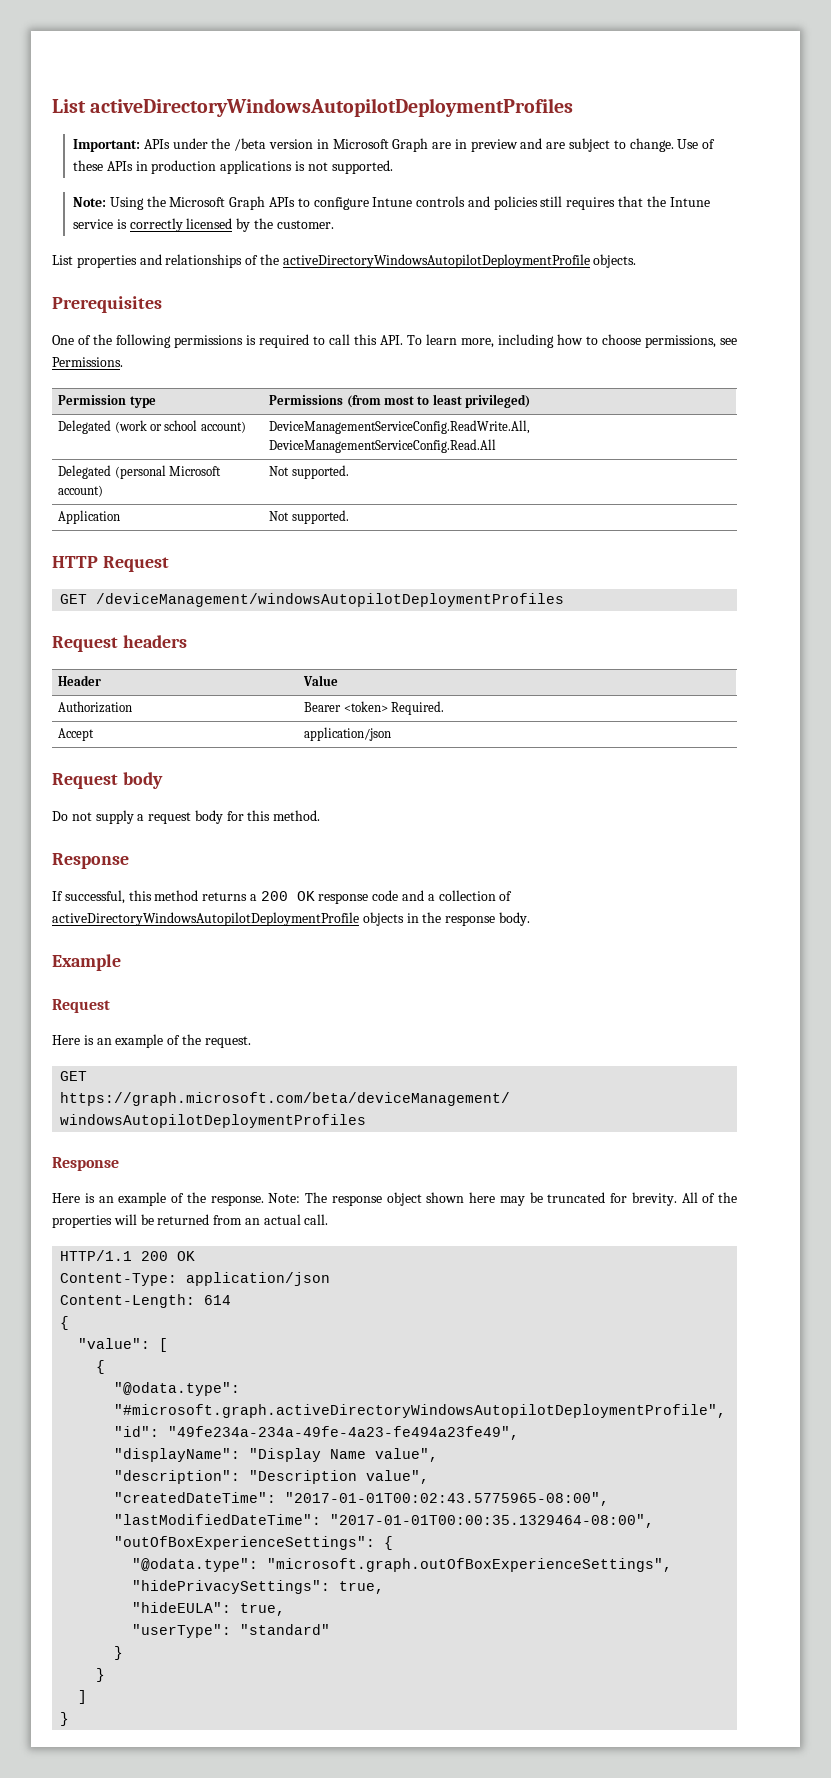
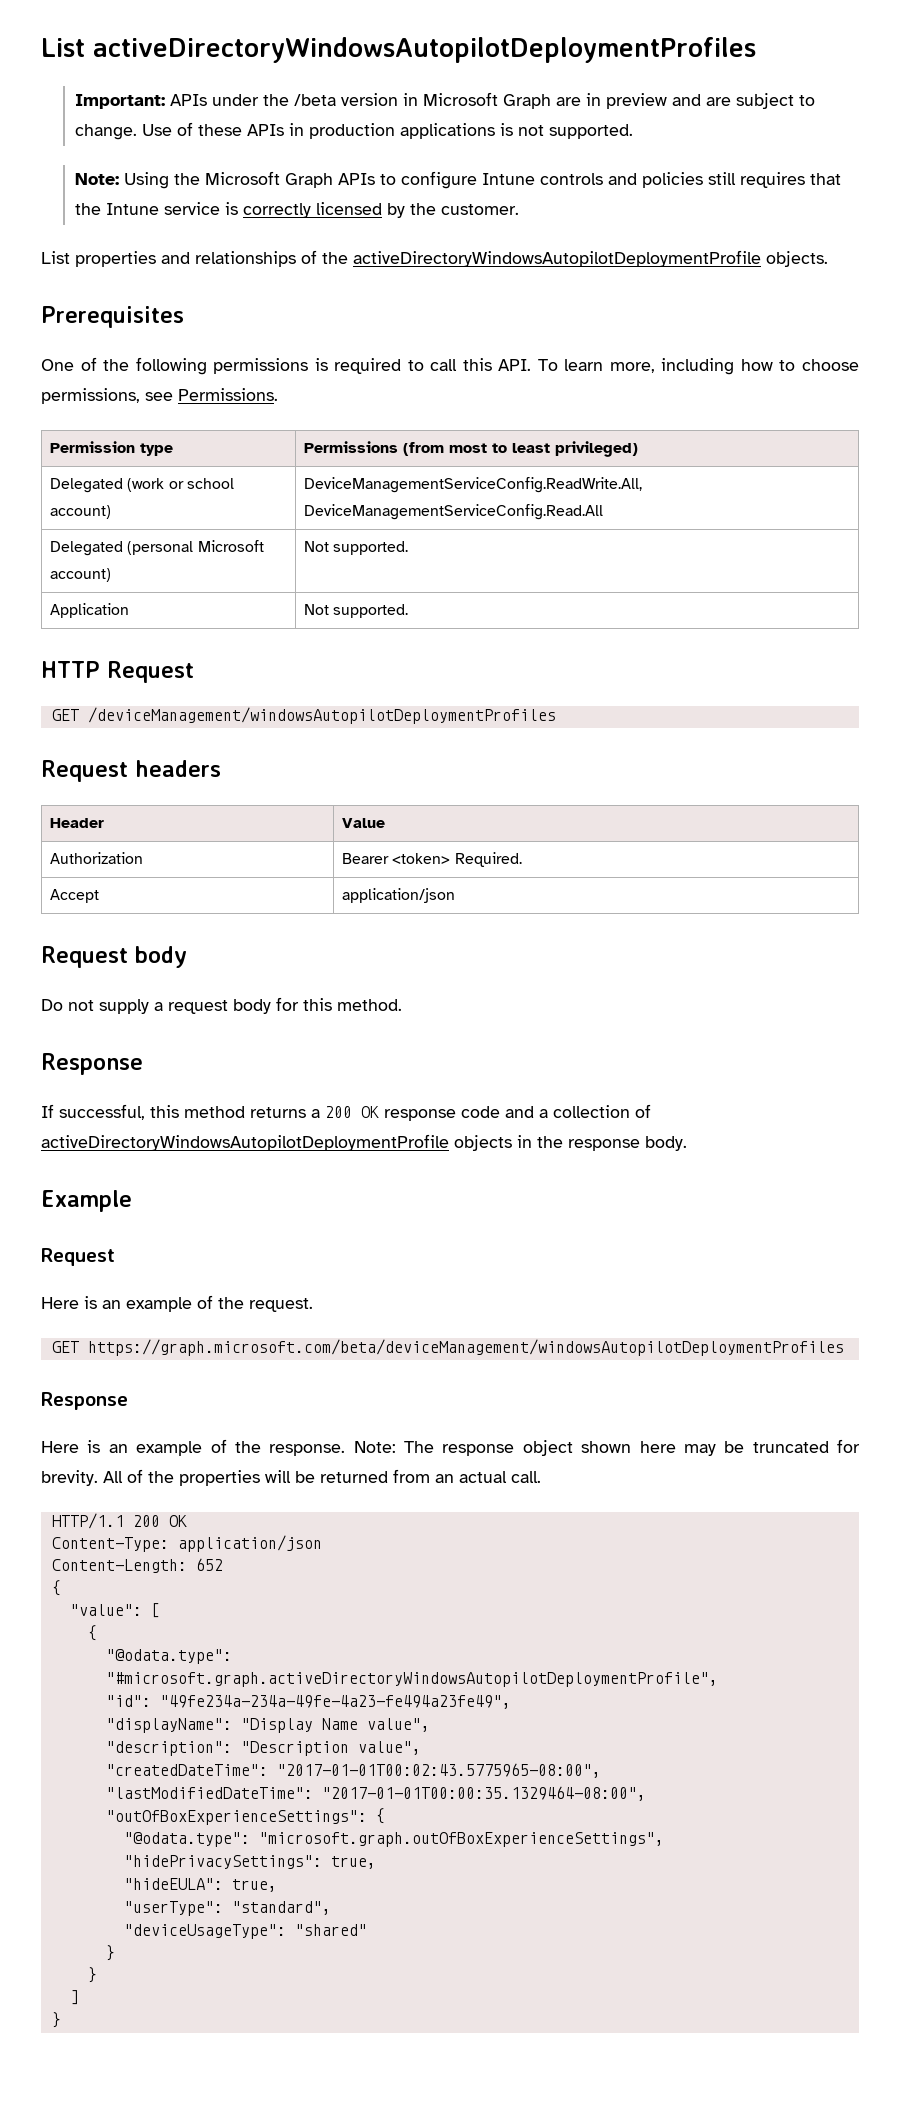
- Content-Length: 614
+ Content-Length: 652
- "userType": "standard"
+ "userType": "standard",
+ "deviceUsageType": "shared"

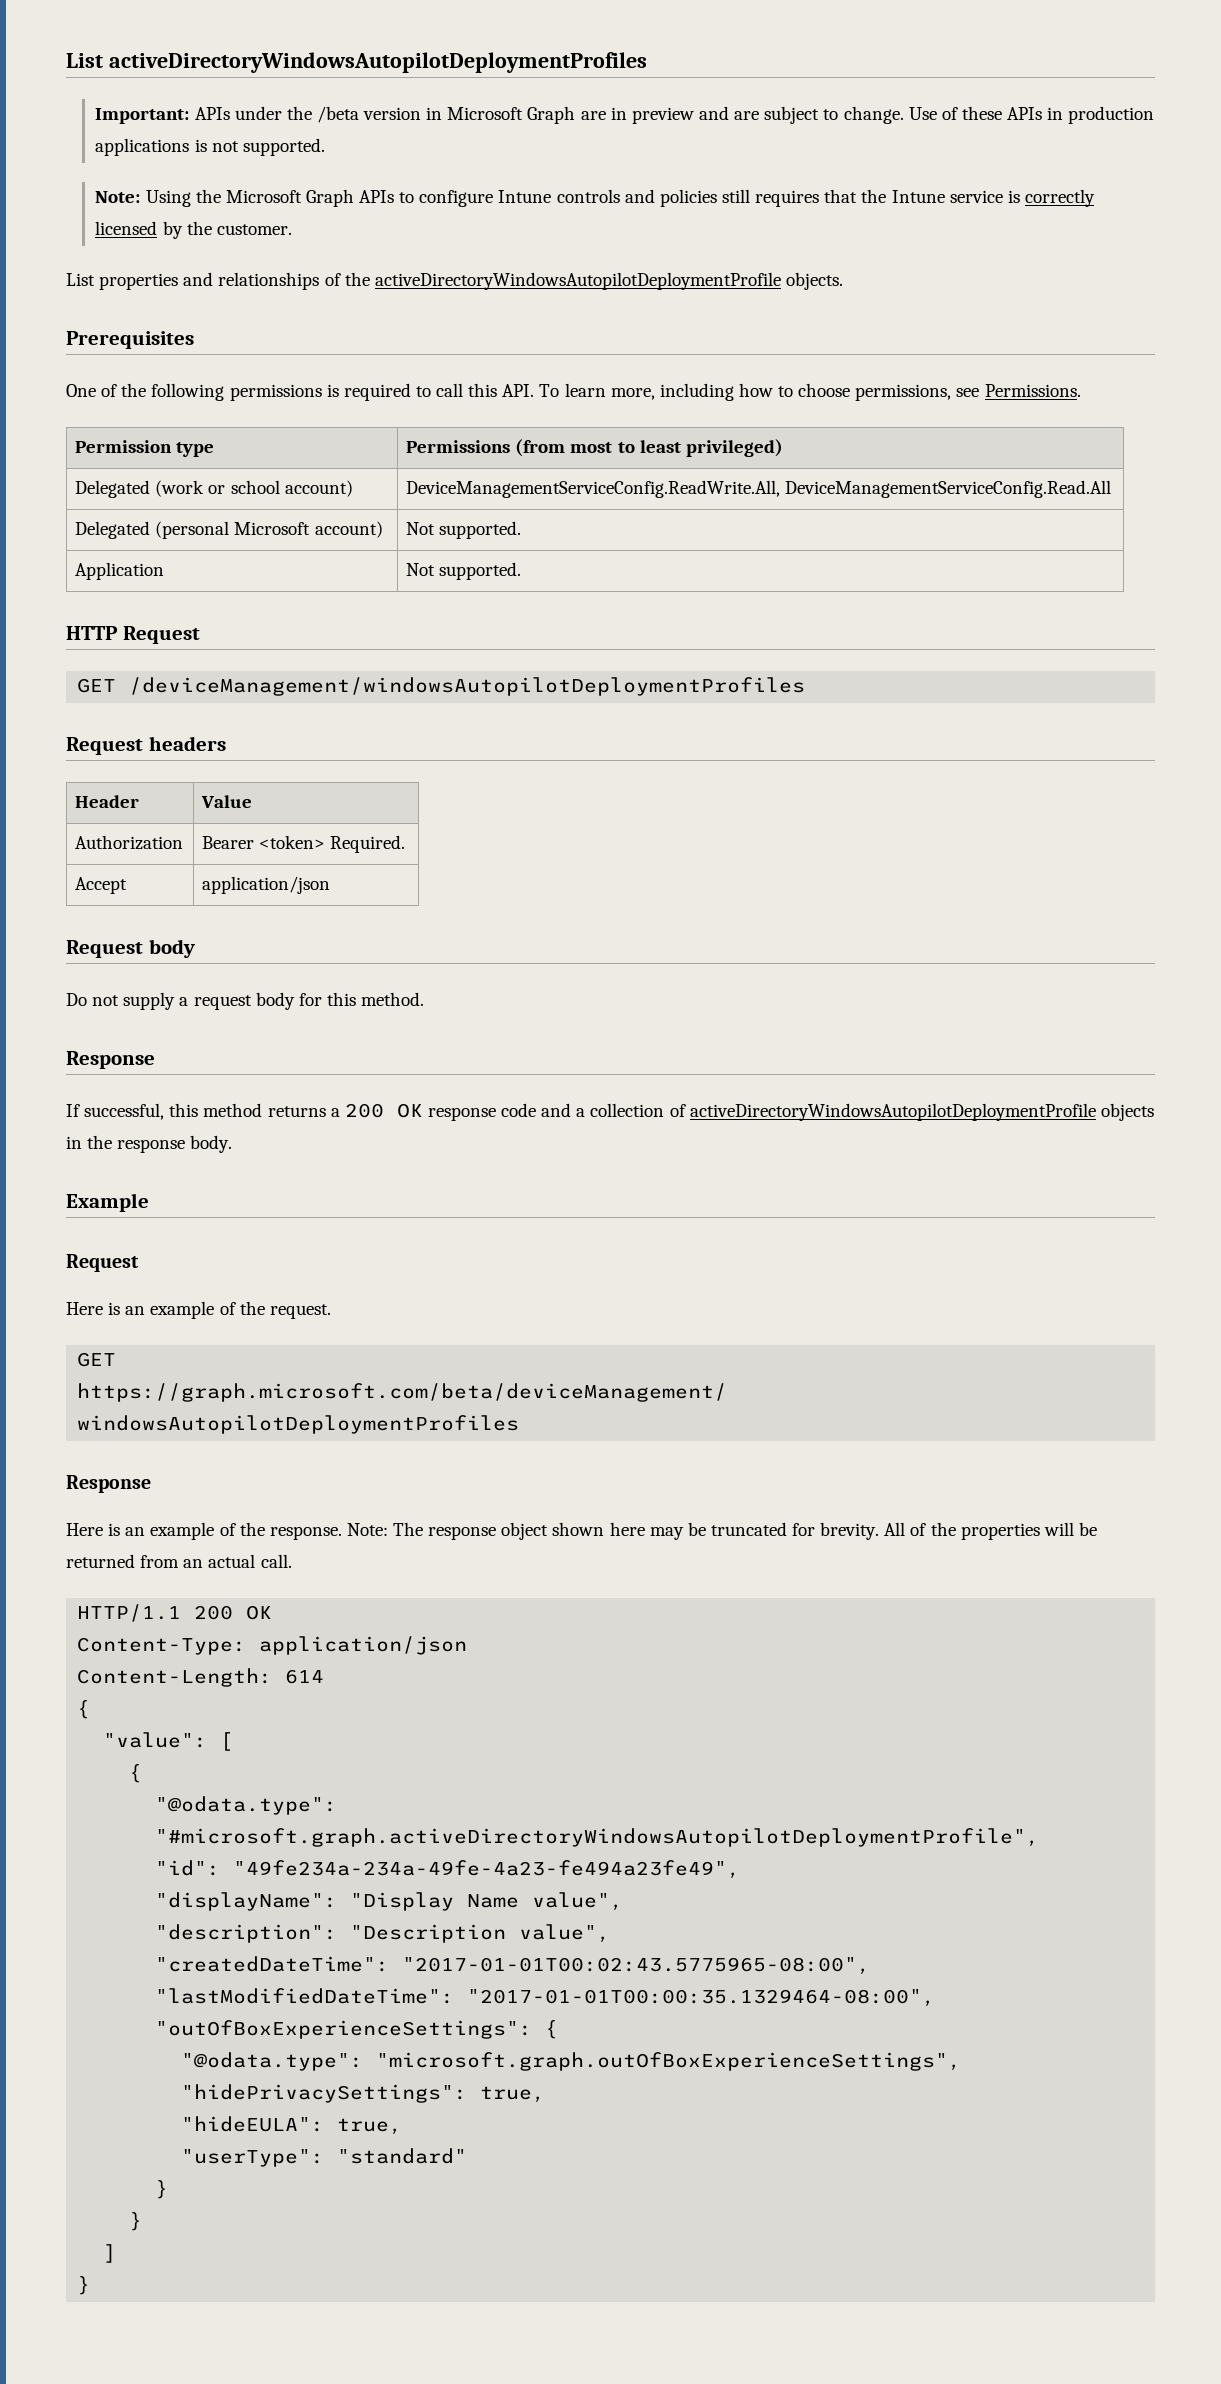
- Content-Length: 652
+ Content-Length: 614
- "userType": "standard",
- "deviceUsageType": "shared"
+ "userType": "standard"

